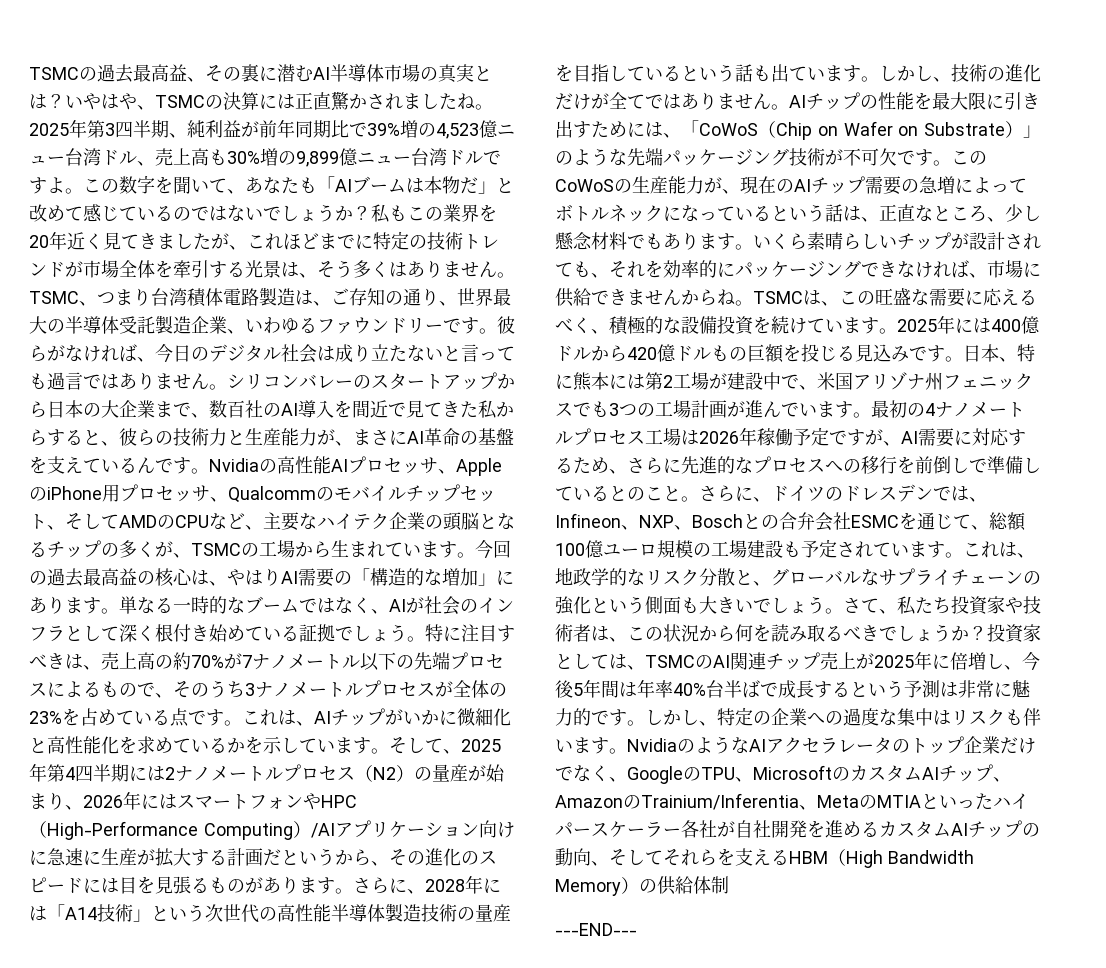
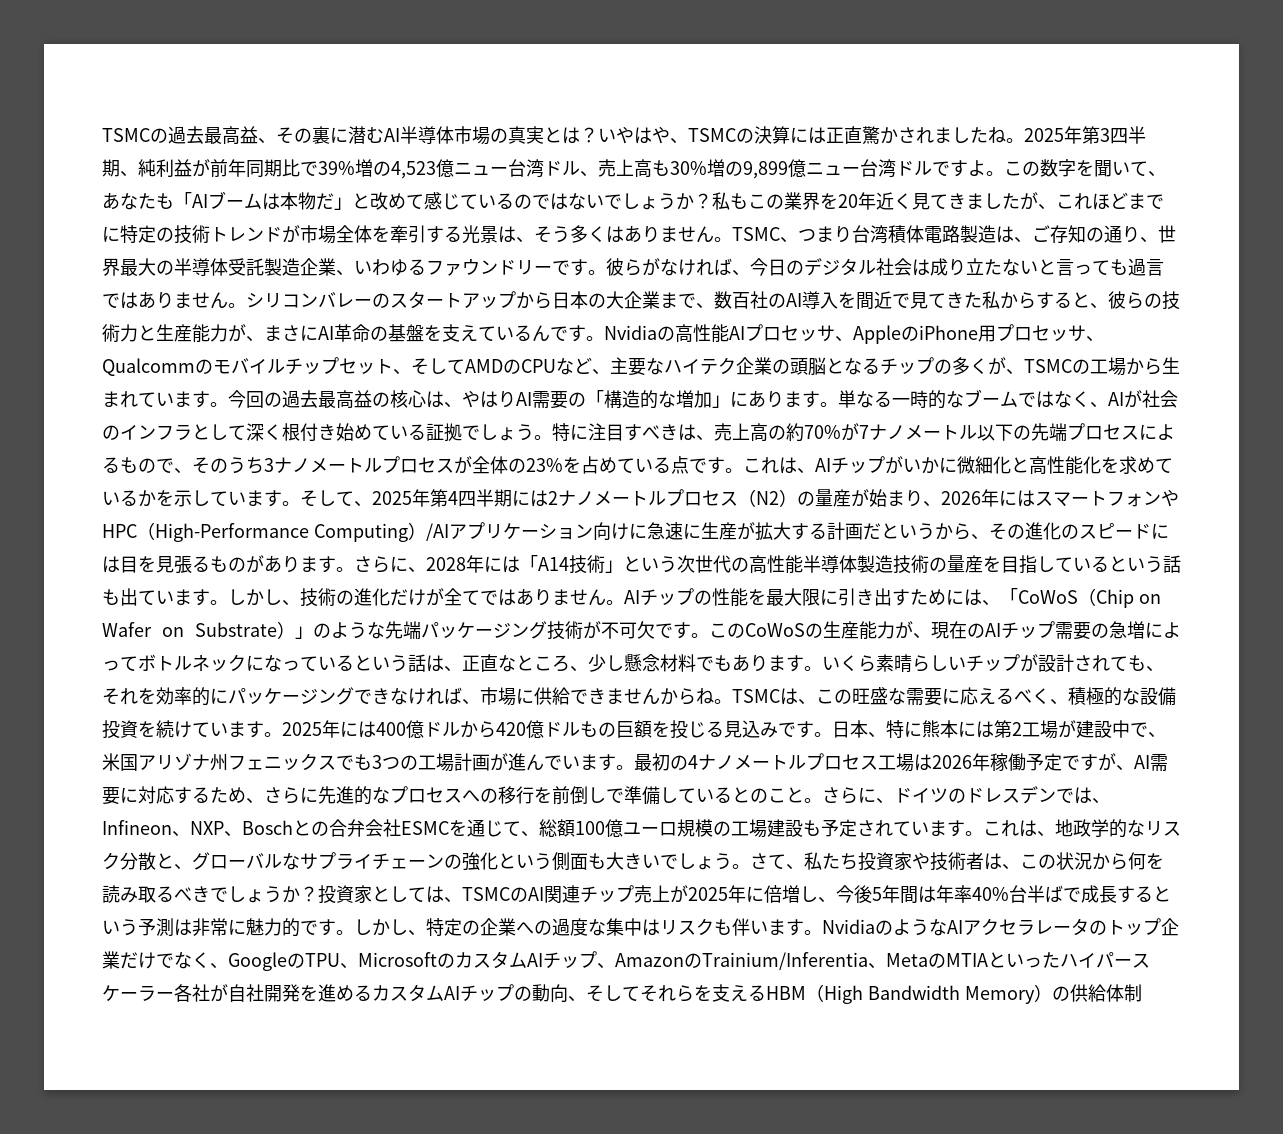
- ---END---

